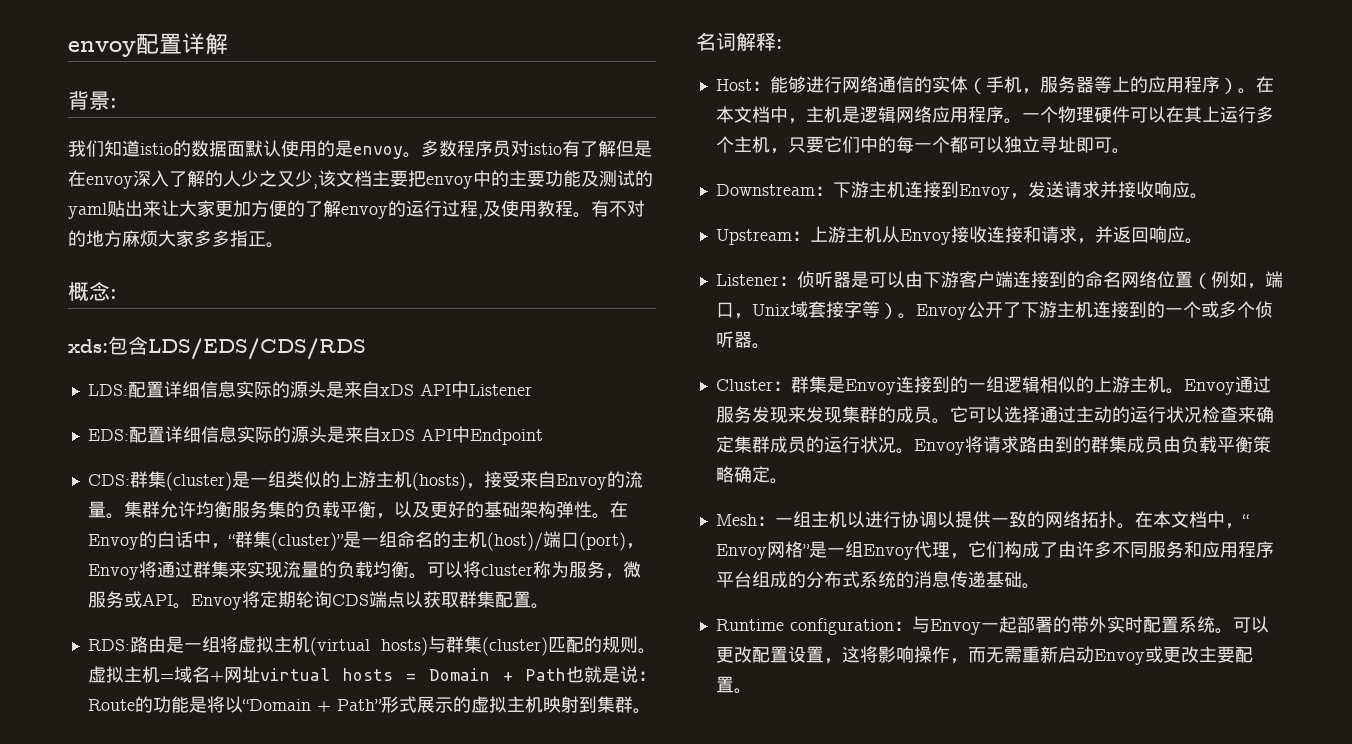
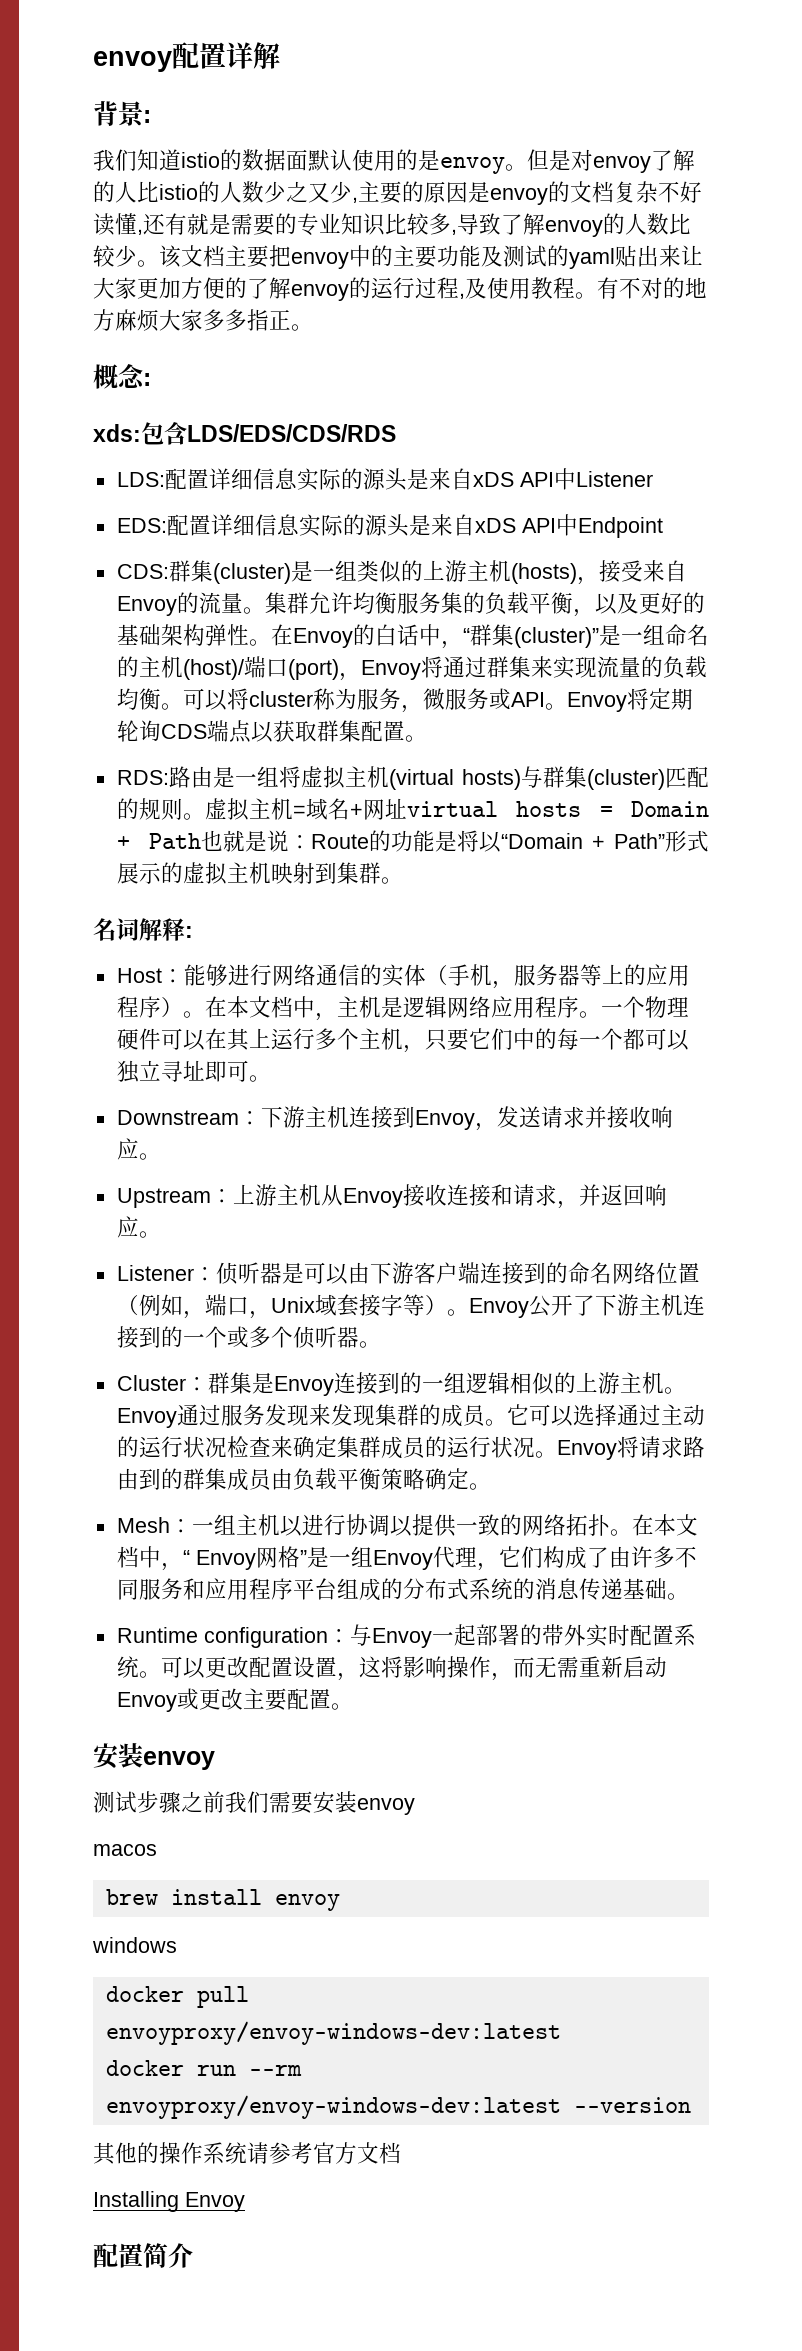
- 多数程序员对istio有了解但是在envoy深入了解的人少之又少,该文档主要把envoy中的主要功能及测试的yaml贴出来让大家更加方便的了解envoy的运行过程,及使用教程。
+ 但是对envoy了解的人比istio的人数少之又少,主要的原因是envoy的文档复杂不好读懂,还有就是需要的专业知识比较多,导致了解envoy的人数比较少。该文档主要把envoy中的主要功能及测试的yaml贴出来让大家更加方便的了解envoy的运行过程,及使用教程。
  可以更改配置设置，这将影响操作，而无需重新启动Envoy或更改主要配置。
+ 安装envoy
+ 测试步骤之前我们需要安装envoy
+ macos
+ brew install envoy
+ windows
+ docker pull envoyproxy/envoy-windows-dev:latest
+ docker run --rm envoyproxy/envoy-windows-dev:latest --version
+ 其他的操作系统请参考官方文档
+ Installing Envoy
+ 配置简介

